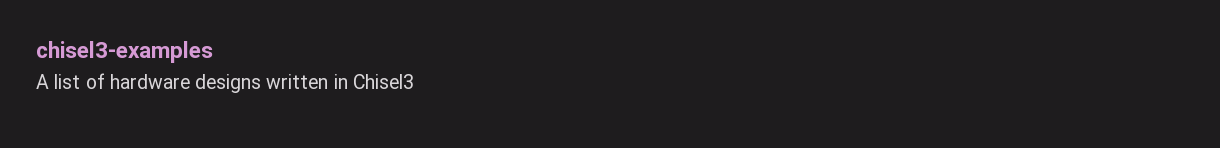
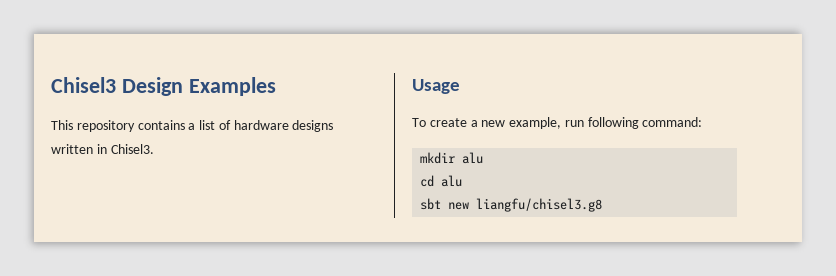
- chisel3-examples
- A list of hardware designs written in Chisel3
+ Chisel3 Design Examples
+ This repository contains a list of hardware designs written in Chisel3.
+ Usage
+ To create a new example, run following command:
+ mkdir alu
+ cd alu
+ sbt new liangfu/chisel3.g8

